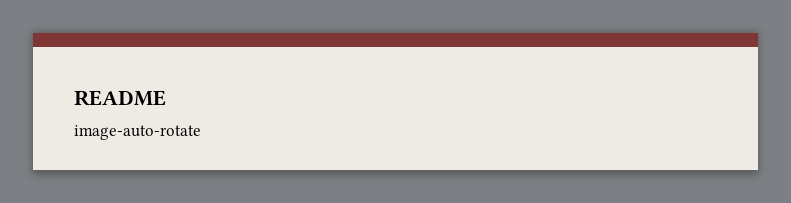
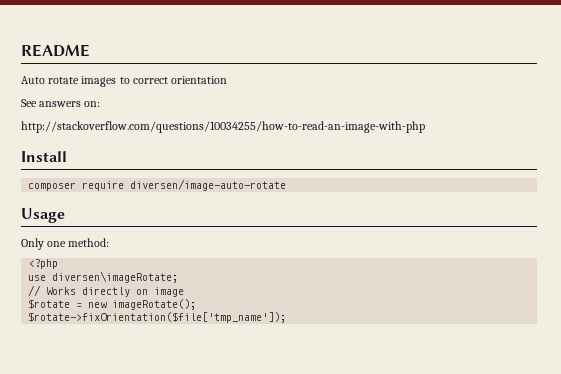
- image-auto-rotate
+ Auto rotate images to correct orientation
+ See answers on:
+ http://stackoverflow.com/questions/10034255/how-to-read-an-image-with-php
+ Install
+ composer require diversen/image-auto-rotate
+ Usage
+ Only one method:
+ <?php
+ use diversen\imageRotate;
+ // Works directly on image
+ $rotate = new imageRotate();
+ $rotate->fixOrientation($file['tmp_name']);

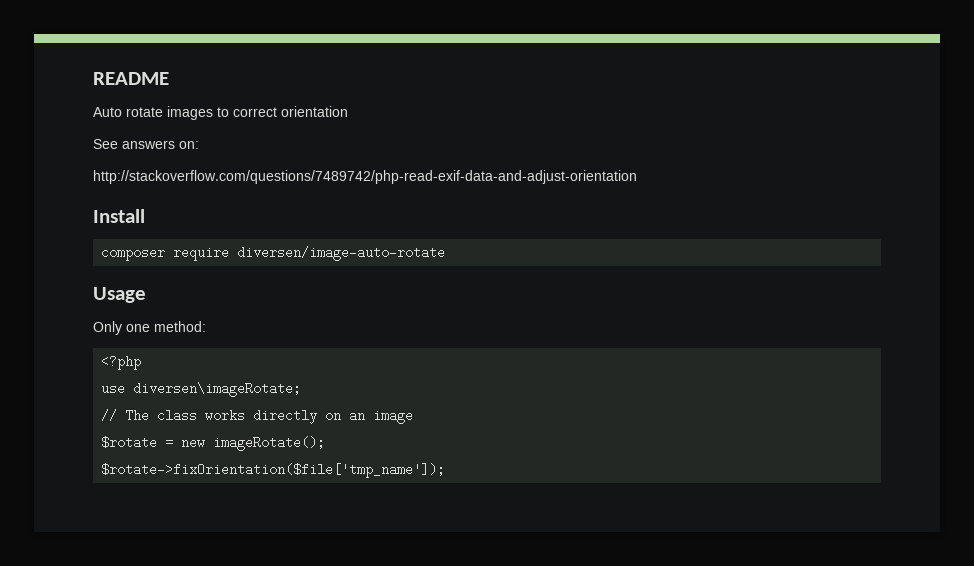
- http://stackoverflow.com/questions/10034255/how-to-read-an-image-with-php
+ http://stackoverflow.com/questions/7489742/php-read-exif-data-and-adjust-orientation
- // Works directly on image
+ // The class works directly on an image

